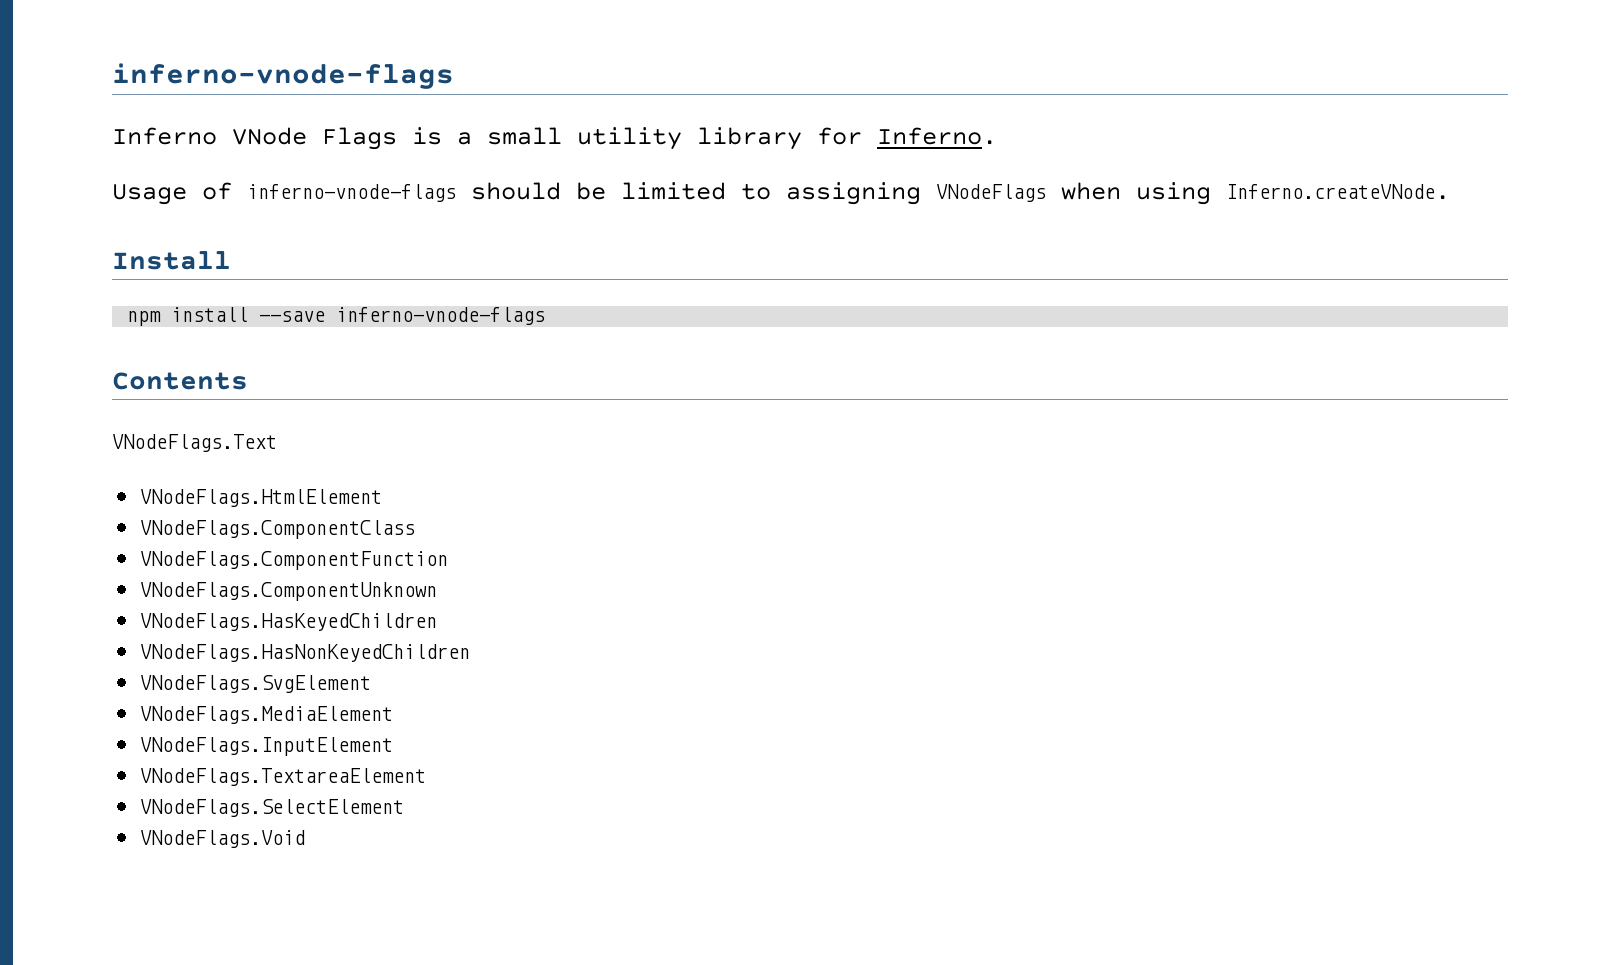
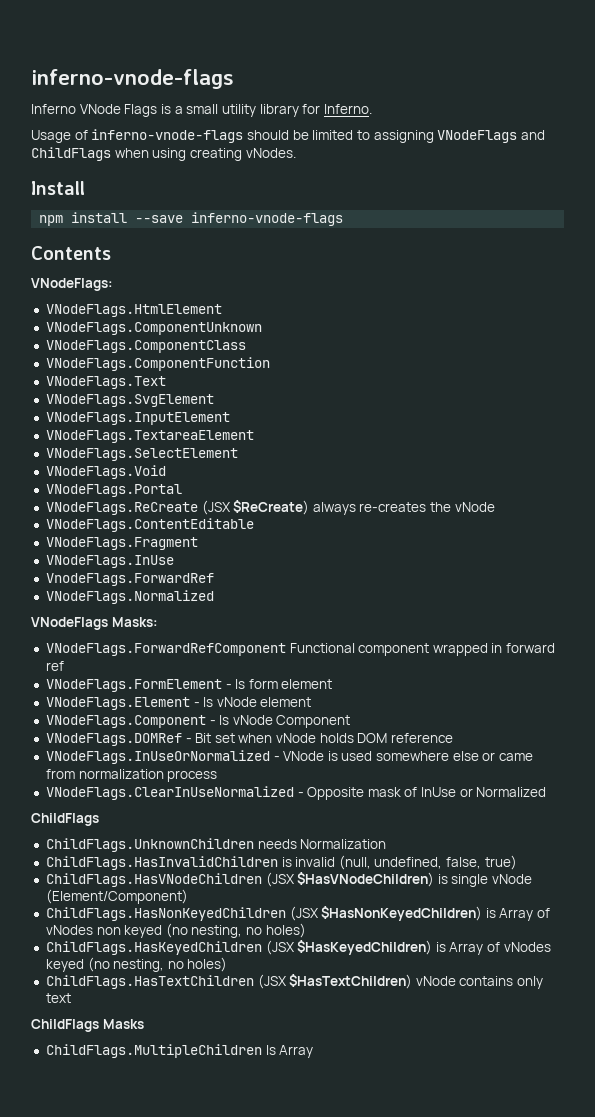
- Usage of inferno-vnode-flags should be limited to assigning VNodeFlags when using Inferno.createVNode.
+ Usage of inferno-vnode-flags should be limited to assigning VNodeFlags and ChildFlags when using creating vNodes.
- VNodeFlags.Text
+ VNodeFlags:
+ VNodeFlags.ComponentUnknown
- VNodeFlags.ComponentUnknown
- VNodeFlags.HasKeyedChildren
- VNodeFlags.HasNonKeyedChildren
+ VNodeFlags.Text
- VNodeFlags.MediaElement
+ VNodeFlags.Portal
+ VNodeFlags.ReCreate (JSX $ReCreate) always re-creates the vNode
+ VNodeFlags.ContentEditable
+ VNodeFlags.Fragment
+ VNodeFlags.InUse
+ VnodeFlags.ForwardRef
+ VNodeFlags.Normalized
+ VNodeFlags Masks:
+ VNodeFlags.ForwardRefComponent Functional component wrapped in forward ref
+ VNodeFlags.FormElement - Is form element
+ VNodeFlags.Element - Is vNode element
+ VNodeFlags.Component - Is vNode Component
+ VNodeFlags.DOMRef - Bit set when vNode holds DOM reference
+ VNodeFlags.InUseOrNormalized - VNode is used somewhere else or came from normalization process
+ VNodeFlags.ClearInUseNormalized - Opposite mask of InUse or Normalized
+ ChildFlags
+ ChildFlags.UnknownChildren needs Normalization
+ ChildFlags.HasInvalidChildren is invalid (null, undefined, false, true)
+ ChildFlags.HasVNodeChildren (JSX $HasVNodeChildren) is single vNode (Element/Component)
+ ChildFlags.HasNonKeyedChildren (JSX $HasNonKeyedChildren) is Array of vNodes non keyed (no nesting, no holes)
+ ChildFlags.HasKeyedChildren (JSX $HasKeyedChildren) is Array of vNodes keyed (no nesting, no holes)
+ ChildFlags.HasTextChildren (JSX $HasTextChildren) vNode contains only text
+ ChildFlags Masks
+ ChildFlags.MultipleChildren Is Array

